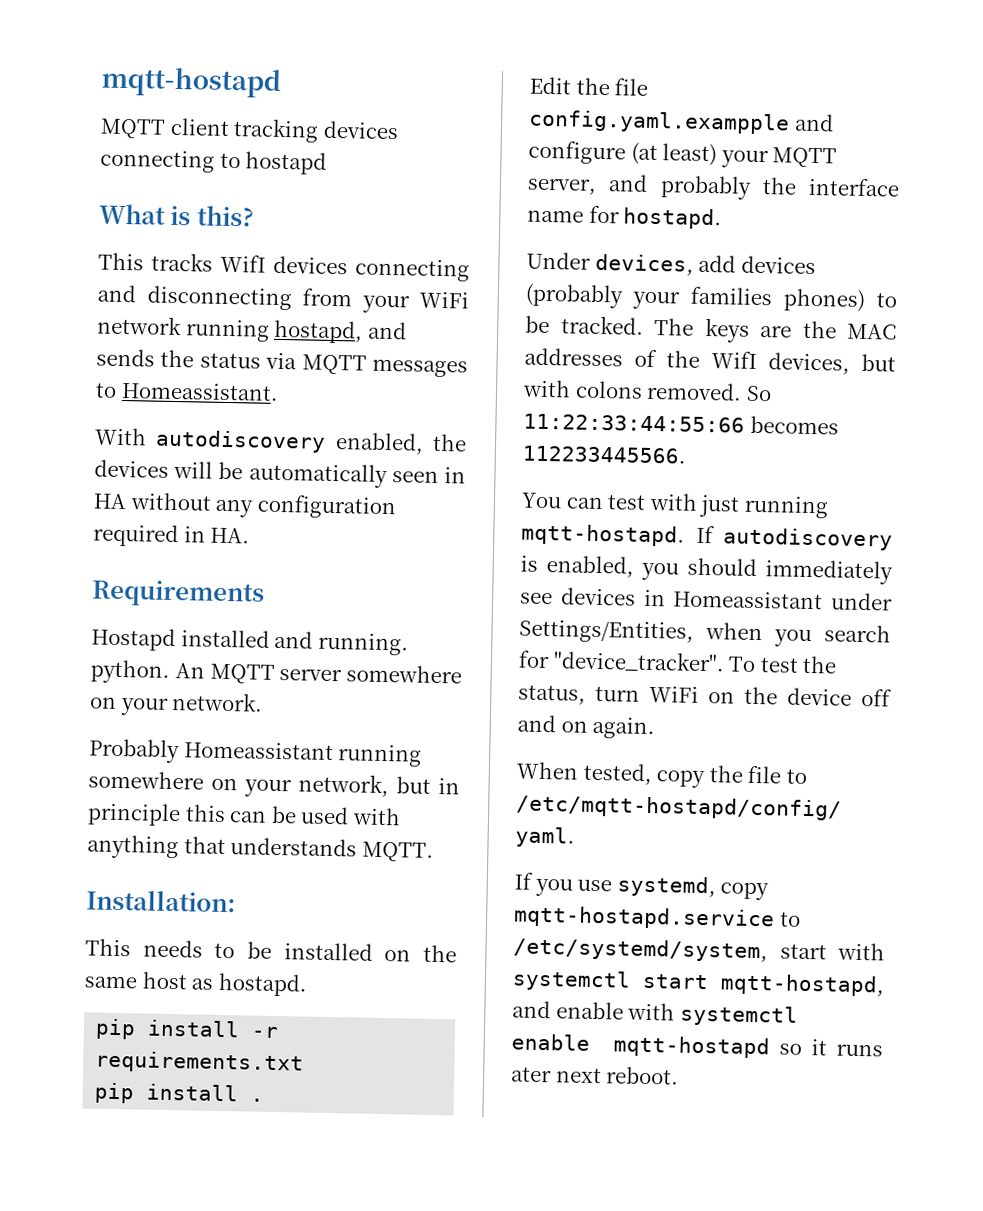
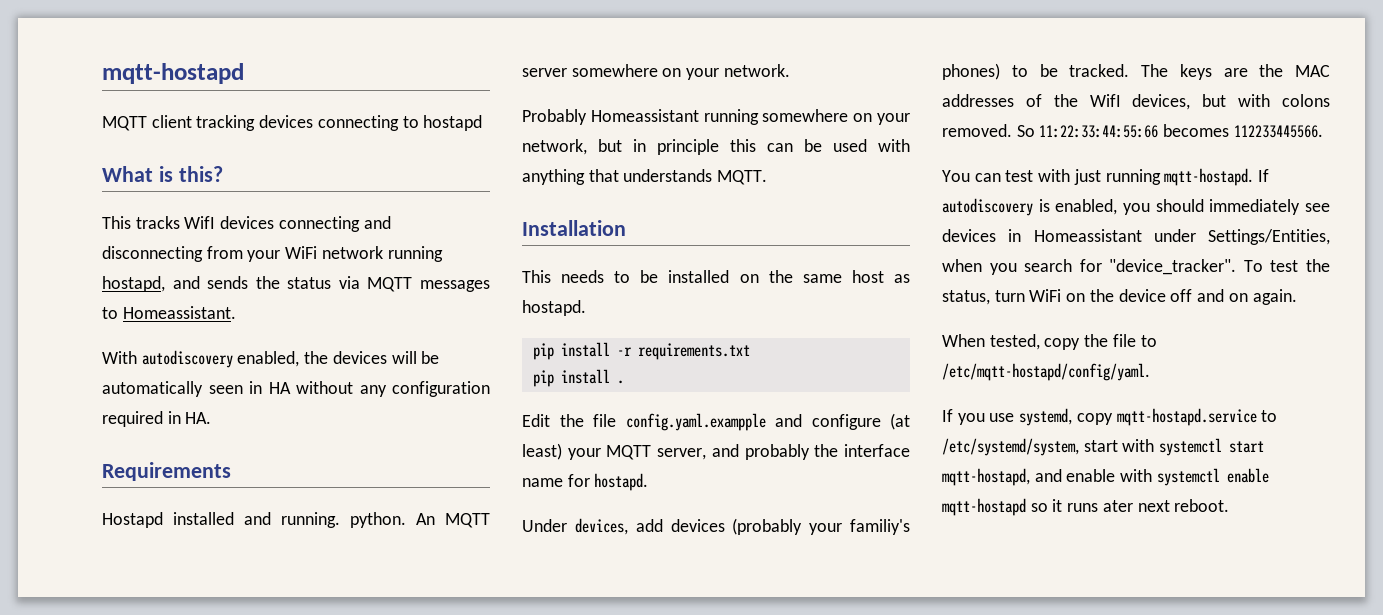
- Installation:
+ Installation
- Under devices, add devices (probably your families phones) to be tracked.
+ Under devices, add devices (probably your familiy's phones) to be tracked.

